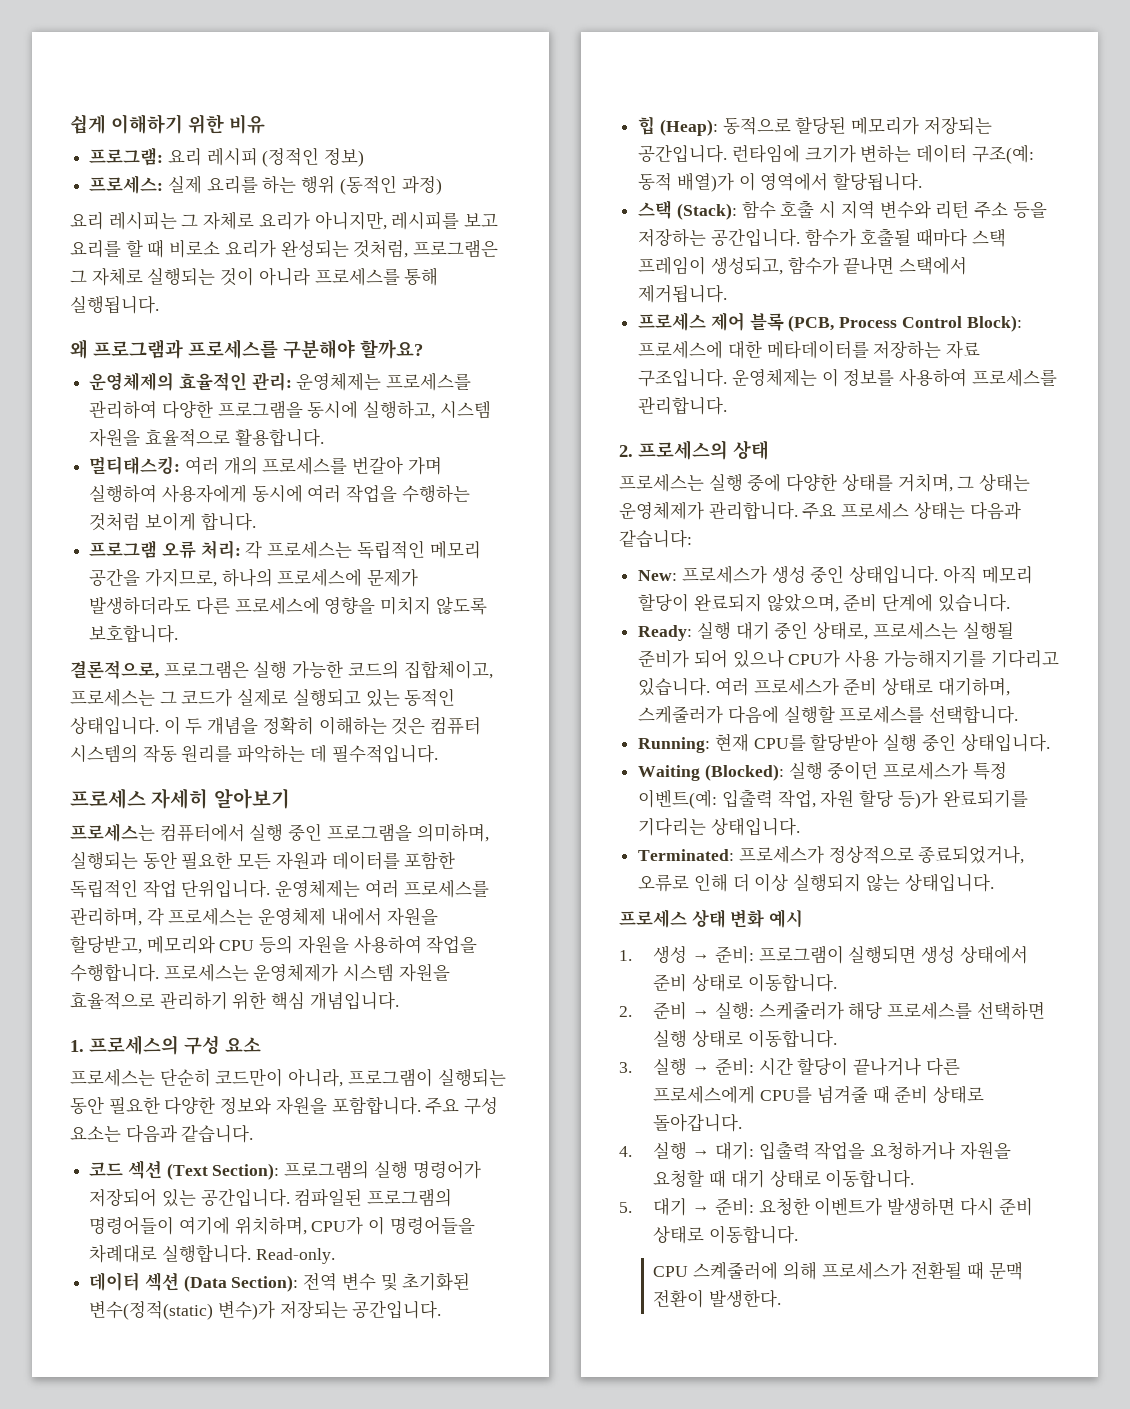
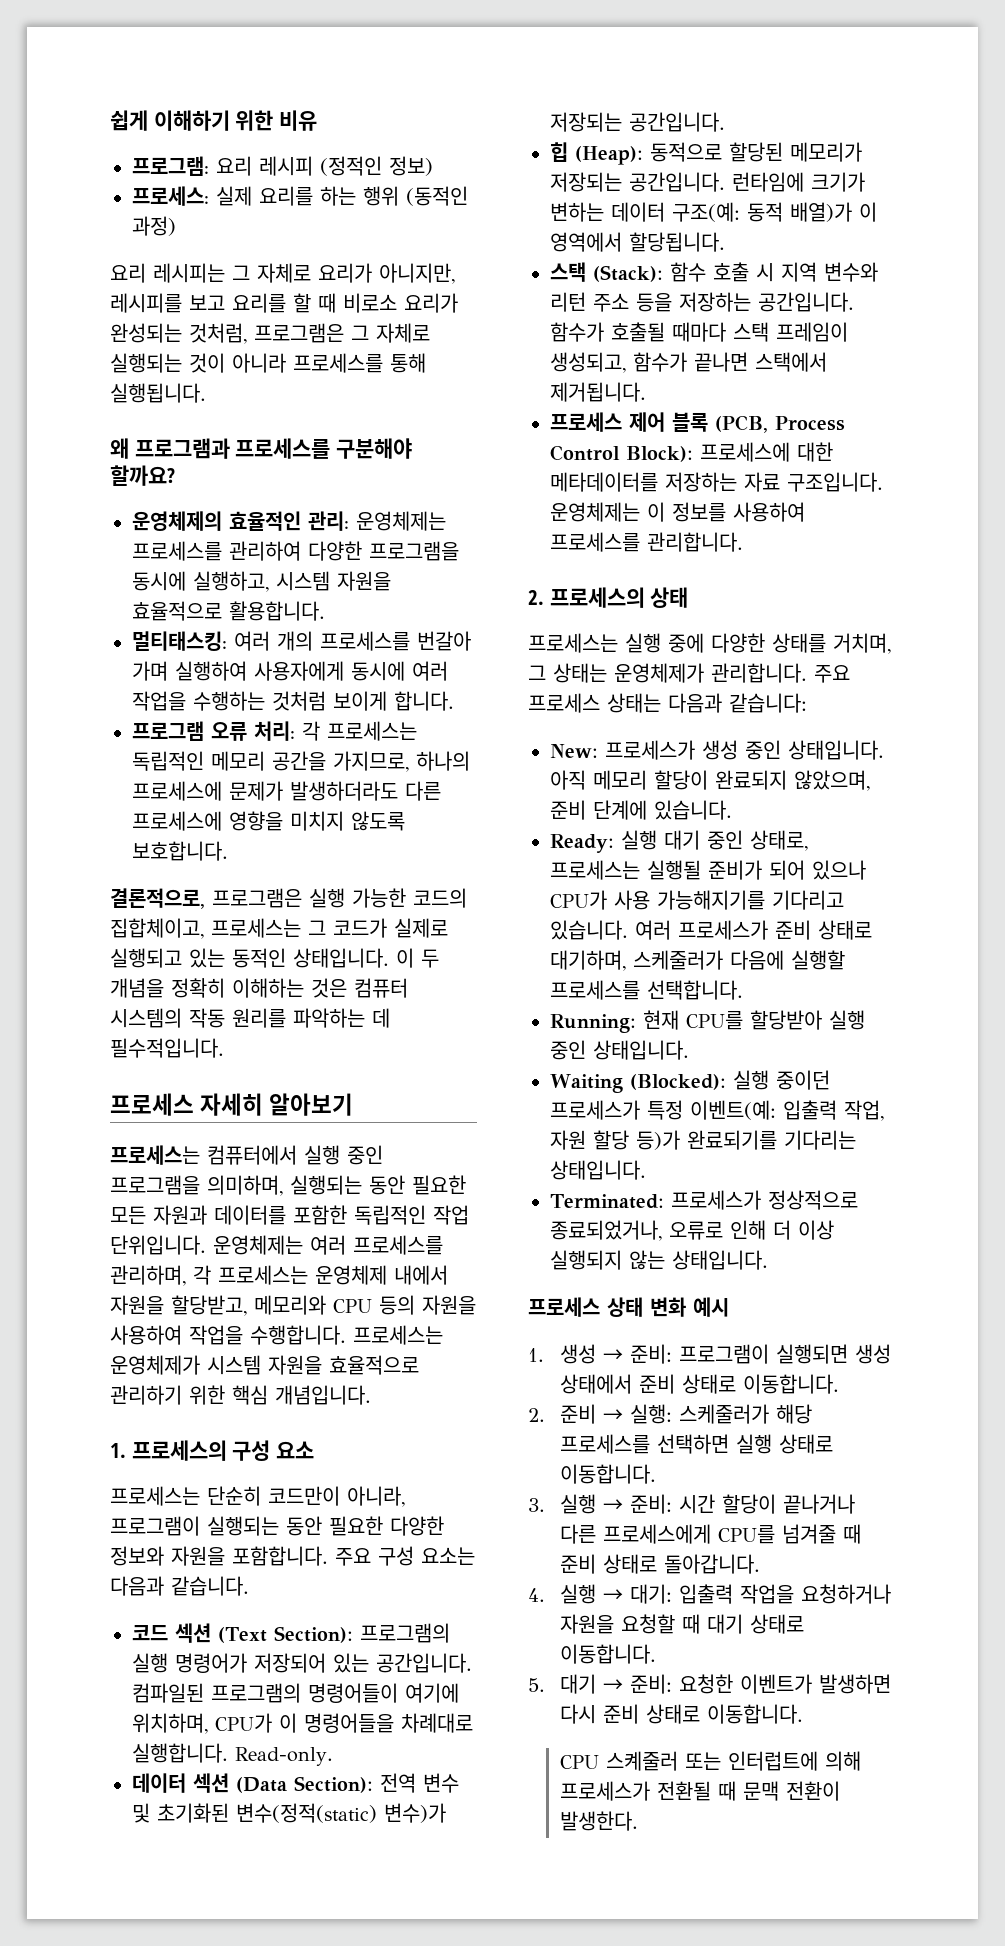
- CPU 스켸줄러에 의해 프로세스가 전환될 때 문맥 전환이 발생한다.
+ CPU 스켸줄러 또는 인터럽트에 의해 프로세스가 전환될 때 문맥 전환이 발생한다.

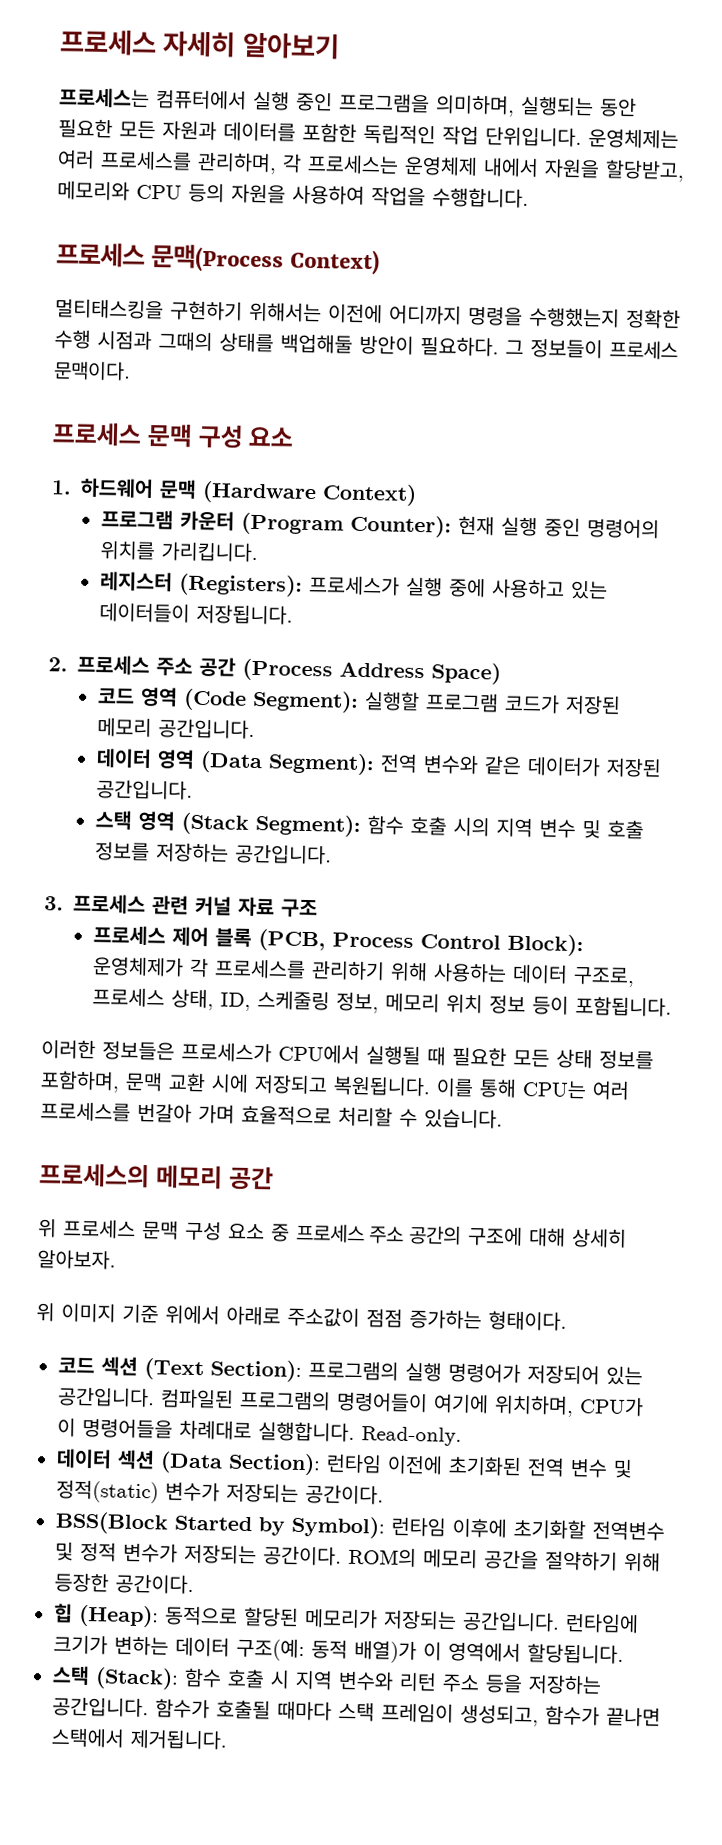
- 쉽게 이해하기 위한 비유
- 프로그램: 요리 레시피 (정적인 정보)
- 프로세스: 실제 요리를 하는 행위 (동적인 과정)
- 요리 레시피는 그 자체로 요리가 아니지만, 레시피를 보고 요리를 할 때 비로소 요리가 완성되는 것처럼, 프로그램은 그 자체로 실행되는 것이 아니라 프로세스를 통해 실행됩니다.
- 왜 프로그램과 프로세스를 구분해야 할까요?
- 운영체제의 효율적인 관리: 운영체제는 프로세스를 관리하여 다양한 프로그램을 동시에 실행하고, 시스템 자원을 효율적으로 활용합니다.
- 멀티태스킹: 여러 개의 프로세스를 번갈아 가며 실행하여 사용자에게 동시에 여러 작업을 수행하는 것처럼 보이게 합니다.
- 프로그램 오류 처리: 각 프로세스는 독립적인 메모리 공간을 가지므로, 하나의 프로세스에 문제가 발생하더라도 다른 프로세스에 영향을 미치지 않도록 보호합니다.
- 결론적으로, 프로그램은 실행 가능한 코드의 집합체이고, 프로세스는 그 코드가 실제로 실행되고 있는 동적인 상태입니다. 이 두 개념을 정확히 이해하는 것은 컴퓨터 시스템의 작동 원리를 파악하는 데 필수적입니다.
- 운영체제는 여러 프로세스를 관리하며, 각 프로세스는 운영체제 내에서 자원을 할당받고, 메모리와 CPU 등의 자원을 사용하여 작업을 수행합니다. 프로세스는 운영체제가 시스템 자원을 효율적으로 관리하기 위한 핵심 개념입니다.
- 1. 프로세스의 구성 요소
- 프로세스는 단순히 코드만이 아니라, 프로그램이 실행되는 동안 필요한 다양한 정보와 자원을 포함합니다. 주요 구성 요소는 다음과 같습니다.
+ 운영체제는 여러 프로세스를 관리하며, 각 프로세스는 운영체제 내에서 자원을 할당받고, 메모리와 CPU 등의 자원을 사용하여 작업을 수행합니다.
+ 프로세스 문맥(Process Context)
+ 멀티태스킹을 구현하기 위해서는 이전에 어디까지 명령을 수행했는지 정확한 수행 시점과 그때의 상태를 백업해둘 방안이 필요하다. 그 정보들이 프로세스 문맥이다.
+ 프로세스 문맥 구성 요소
+ 1. 하드웨어 문맥 (Hardware Context)
+ 프로그램 카운터 (Program Counter): 현재 실행 중인 명령어의 위치를 가리킵니다.
+ 레지스터 (Registers): 프로세스가 실행 중에 사용하고 있는 데이터들이 저장됩니다.
+ 2. 프로세스 주소 공간 (Process Address Space)
+ 코드 영역 (Code Segment): 실행할 프로그램 코드가 저장된 메모리 공간입니다.
+ 데이터 영역 (Data Segment): 전역 변수와 같은 데이터가 저장된 공간입니다.
+ 스택 영역 (Stack Segment): 함수 호출 시의 지역 변수 및 호출 정보를 저장하는 공간입니다.
+ 3. 프로세스 관련 커널 자료 구조
+ 프로세스 제어 블록 (PCB, Process Control Block): 운영체제가 각 프로세스를 관리하기 위해 사용하는 데이터 구조로, 프로세스 상태, ID, 스케줄링 정보, 메모리 위치 정보 등이 포함됩니다.
+ 이러한 정보들은 프로세스가 CPU에서 실행될 때 필요한 모든 상태 정보를 포함하며, 문맥 교환 시에 저장되고 복원됩니다. 이를 통해 CPU는 여러 프로세스를 번갈아 가며 효율적으로 처리할 수 있습니다.
+ 프로세스의 메모리 공간
+ 위 프로세스 문맥 구성 요소 중 프로세스 주소 공간의 구조에 대해 상세히 알아보자.
+ 위 이미지 기준 위에서 아래로 주소값이 점점 증가하는 형태이다.
- 데이터 섹션 (Data Section): 전역 변수 및 초기화된 변수(정적(static) 변수)가 저장되는 공간입니다.
+ 데이터 섹션 (Data Section): 런타임 이전에 초기화된 전역 변수 및 정적(static) 변수가 저장되는 공간이다.
+ BSS(Block Started by Symbol): 런타임 이후에 초기화할 전역변수 및 정적 변수가 저장되는 공간이다. ROM의 메모리 공간을 절약하기 위해 등장한 공간이다.
- 프로세스 제어 블록 (PCB, Process Control Block): 프로세스에 대한 메타데이터를 저장하는 자료 구조입니다. 운영체제는 이 정보를 사용하여 프로세스를 관리합니다.
- 2. 프로세스의 상태
- 프로세스는 실행 중에 다양한 상태를 거치며, 그 상태는 운영체제가 관리합니다. 주요 프로세스 상태는 다음과 같습니다:
- New: 프로세스가 생성 중인 상태입니다. 아직 메모리 할당이 완료되지 않았으며, 준비 단계에 있습니다.
- Ready: 실행 대기 중인 상태로, 프로세스는 실행될 준비가 되어 있으나 CPU가 사용 가능해지기를 기다리고 있습니다. 여러 프로세스가 준비 상태로 대기하며, 스케줄러가 다음에 실행할 프로세스를 선택합니다.
- Running: 현재 CPU를 할당받아 실행 중인 상태입니다.
- Waiting (Blocked): 실행 중이던 프로세스가 특정 이벤트(예: 입출력 작업, 자원 할당 등)가 완료되기를 기다리는 상태입니다.
- Terminated: 프로세스가 정상적으로 종료되었거나, 오류로 인해 더 이상 실행되지 않는 상태입니다.
- 프로세스 상태 변화 예시
- 1. 생성 → 준비: 프로그램이 실행되면 생성 상태에서 준비 상태로 이동합니다.
- 2. 준비 → 실행: 스케줄러가 해당 프로세스를 선택하면 실행 상태로 이동합니다.
- 3. 실행 → 준비: 시간 할당이 끝나거나 다른 프로세스에게 CPU를 넘겨줄 때 준비 상태로 돌아갑니다.
- 4. 실행 → 대기: 입출력 작업을 요청하거나 자원을 요청할 때 대기 상태로 이동합니다.
- 5. 대기 → 준비: 요청한 이벤트가 발생하면 다시 준비 상태로 이동합니다.
- CPU 스켸줄러 또는 인터럽트에 의해 프로세스가 전환될 때 문맥 전환이 발생한다.

